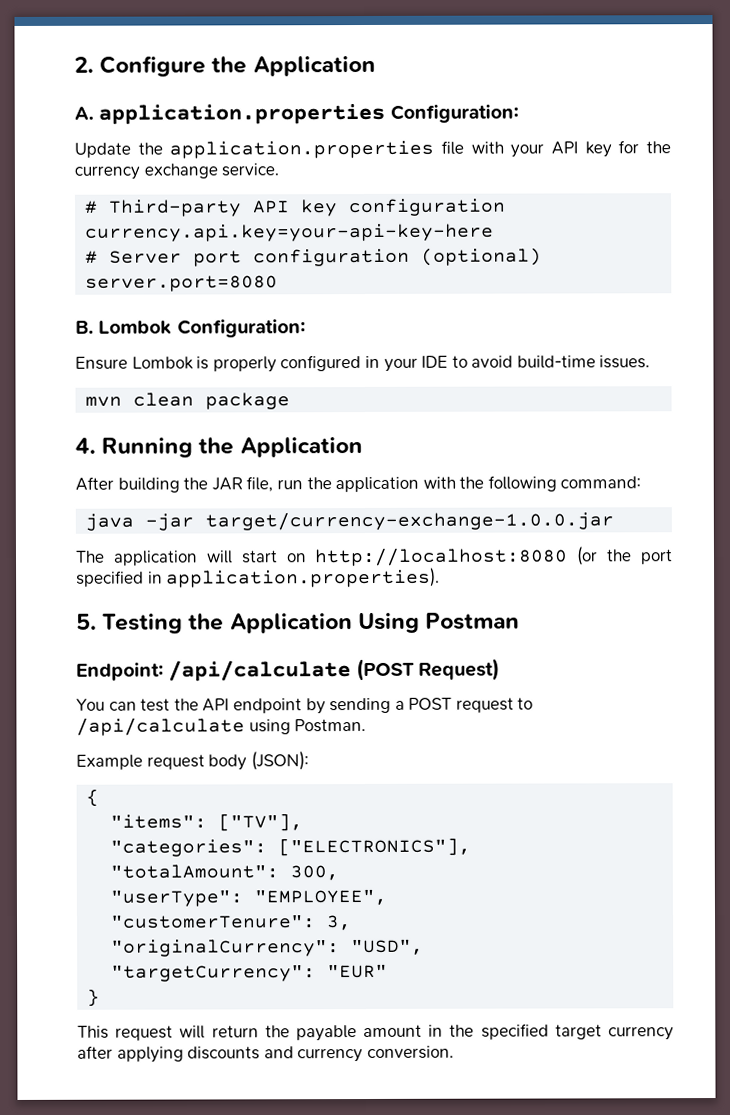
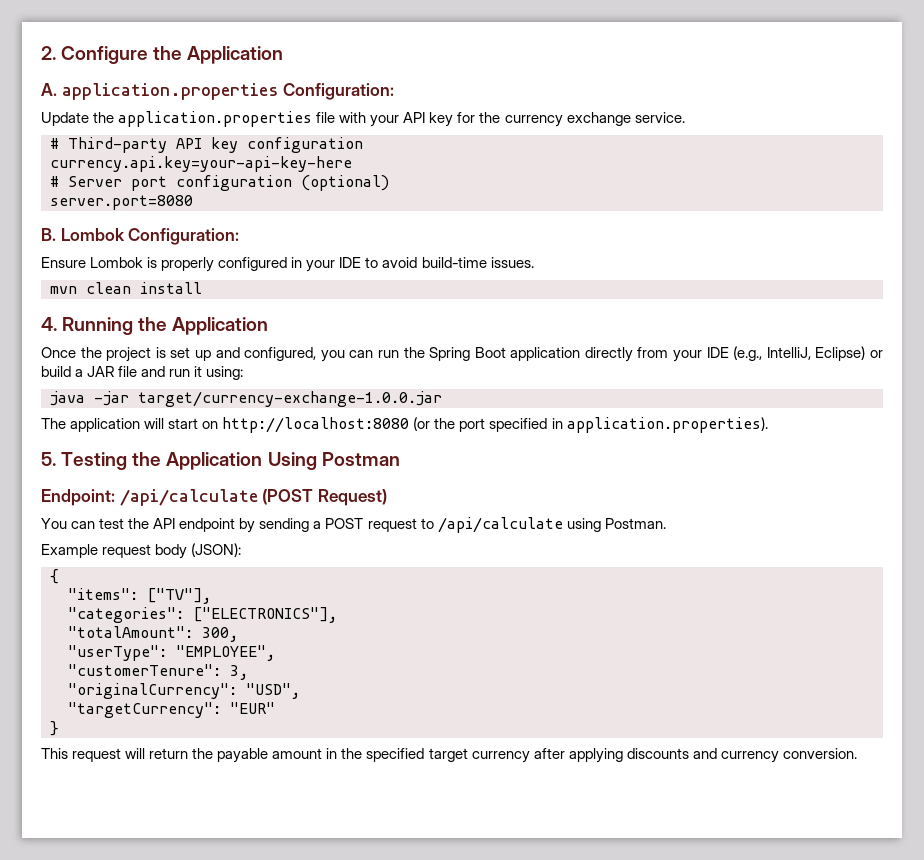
- mvn clean package
+ mvn clean install
- After building the JAR file, run the application with the following command:
+ Once the project is set up and configured, you can run the Spring Boot application directly from your IDE (e.g., IntelliJ, Eclipse) or build a JAR file and run it using:

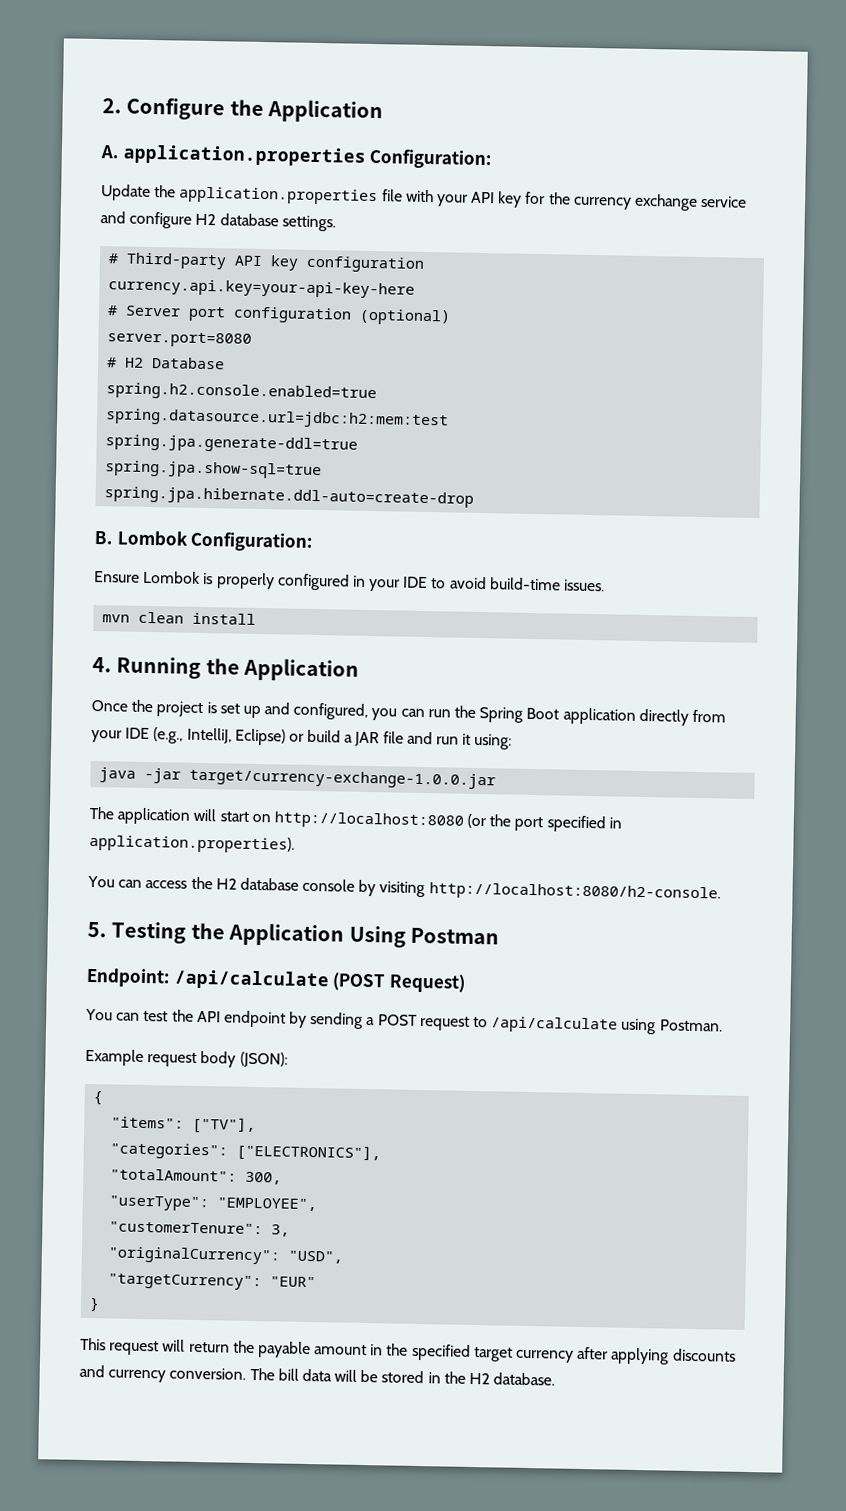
- Update the application.properties file with your API key for the currency exchange service.
+ Update the application.properties file with your API key for the currency exchange service and configure H2 database settings.
+ # H2 Database
+ spring.h2.console.enabled=true
+ spring.datasource.url=jdbc:h2:mem:test
+ spring.jpa.generate-ddl=true
+ spring.jpa.show-sql=true
+ spring.jpa.hibernate.ddl-auto=create-drop
+ You can access the H2 database console by visiting http://localhost:8080/h2-console.
+ The bill data will be stored in the H2 database.

